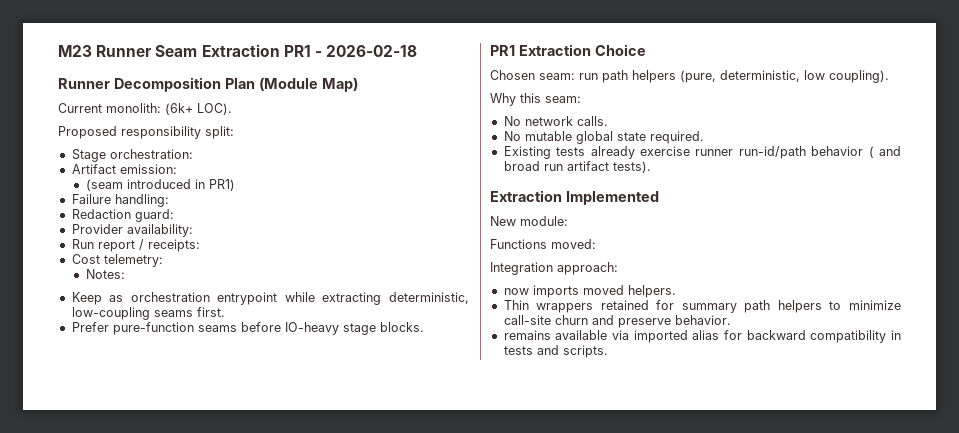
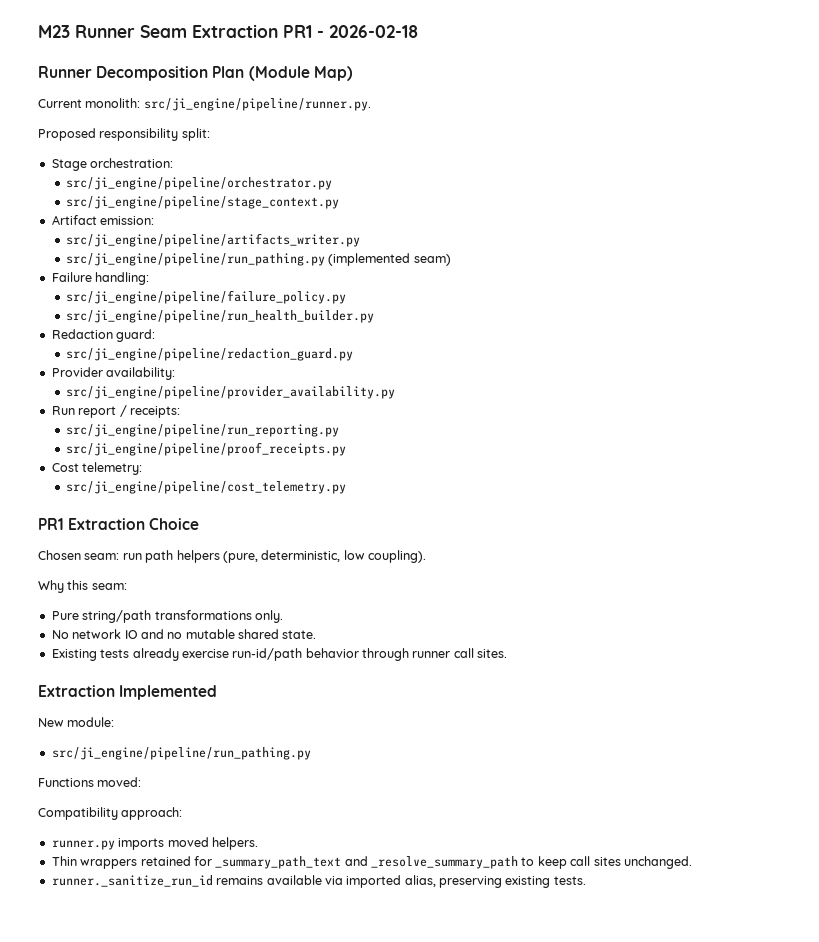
- Current monolith: (6k+ LOC).
+ Current monolith: src/ji_engine/pipeline/runner.py.
+ src/ji_engine/pipeline/orchestrator.py
+ src/ji_engine/pipeline/stage_context.py
- (seam introduced in PR1)
+ src/ji_engine/pipeline/artifacts_writer.py
+ src/ji_engine/pipeline/run_pathing.py (implemented seam)
+ src/ji_engine/pipeline/failure_policy.py
+ src/ji_engine/pipeline/run_health_builder.py
+ src/ji_engine/pipeline/redaction_guard.py
+ src/ji_engine/pipeline/provider_availability.py
+ src/ji_engine/pipeline/run_reporting.py
+ src/ji_engine/pipeline/proof_receipts.py
- Notes:
- Keep as orchestration entrypoint while extracting deterministic, low-coupling seams first.
- Prefer pure-function seams before IO-heavy stage blocks.
+ src/ji_engine/pipeline/cost_telemetry.py
- No network calls.
- No mutable global state required.
+ Pure string/path transformations only.
+ No network IO and no mutable shared state.
- Existing tests already exercise runner run-id/path behavior ( and broad run artifact tests).
+ Existing tests already exercise run-id/path behavior through runner call sites.
  New module:
+ src/ji_engine/pipeline/run_pathing.py
- Integration approach:
+ Compatibility approach:
- now imports moved helpers.
+ runner.py imports moved helpers.
- Thin wrappers retained for summary path helpers to minimize call-site churn and preserve behavior.
- remains available via imported alias for backward compatibility in tests and scripts.
+ Thin wrappers retained for _summary_path_text and _resolve_summary_path to keep call sites unchanged.
+ runner._sanitize_run_id remains available via imported alias, preserving existing tests.

